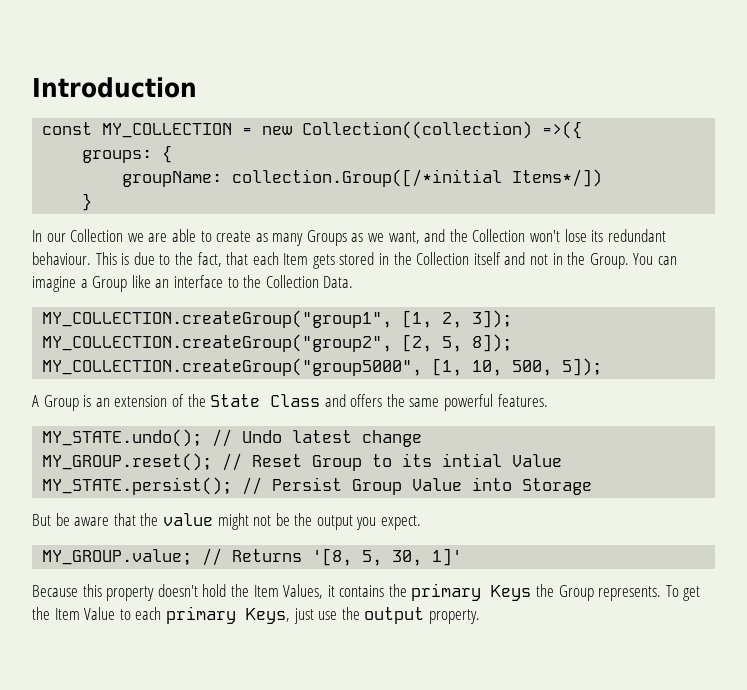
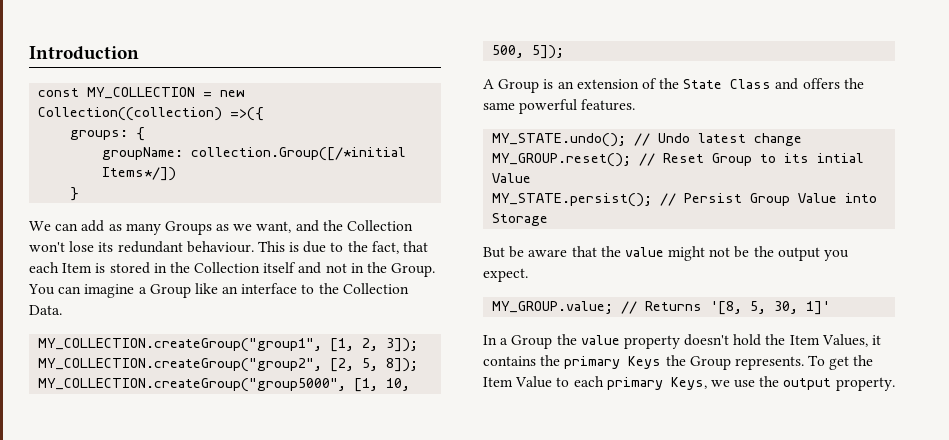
- In our Collection we are able to create as many Groups as we want, and the Collection won't lose its redundant behaviour.
+ We can add as many Groups as we want, and the Collection won't lose its redundant behaviour.
- This is due to the fact, that each Item gets stored in the Collection itself and not in the Group.
+ This is due to the fact, that each Item is stored in the Collection itself and not in the Group.
- Because this property doesn't hold the Item Values, it contains the primary Keys the Group represents.
+ In a Group the value property doesn't hold the Item Values, it contains the primary Keys the Group represents.
- To get the Item Value to each primary Keys, just use the output property.
+ To get the Item Value to each primary Keys, we use the output property.

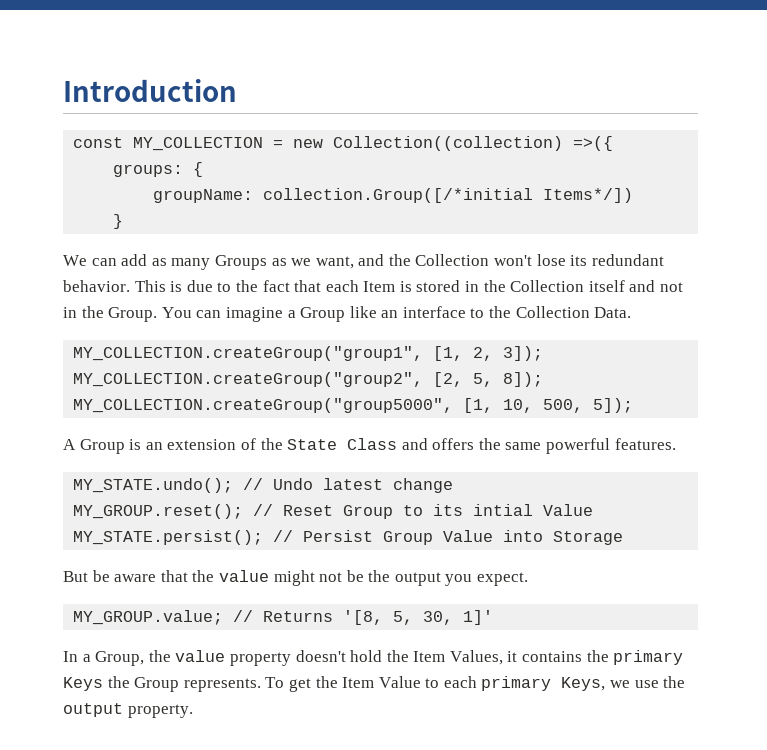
- We can add as many Groups as we want, and the Collection won't lose its redundant behaviour.
+ We can add as many Groups as we want, and the Collection won't lose its redundant behavior.
- This is due to the fact, that each Item is stored in the Collection itself and not in the Group.
+ This is due to the fact that each Item is stored in the Collection itself and not in the Group.
- In a Group the value property doesn't hold the Item Values, it contains the primary Keys the Group represents.
+ In a Group, the value property doesn't hold the Item Values, it contains the primary Keys the Group represents.

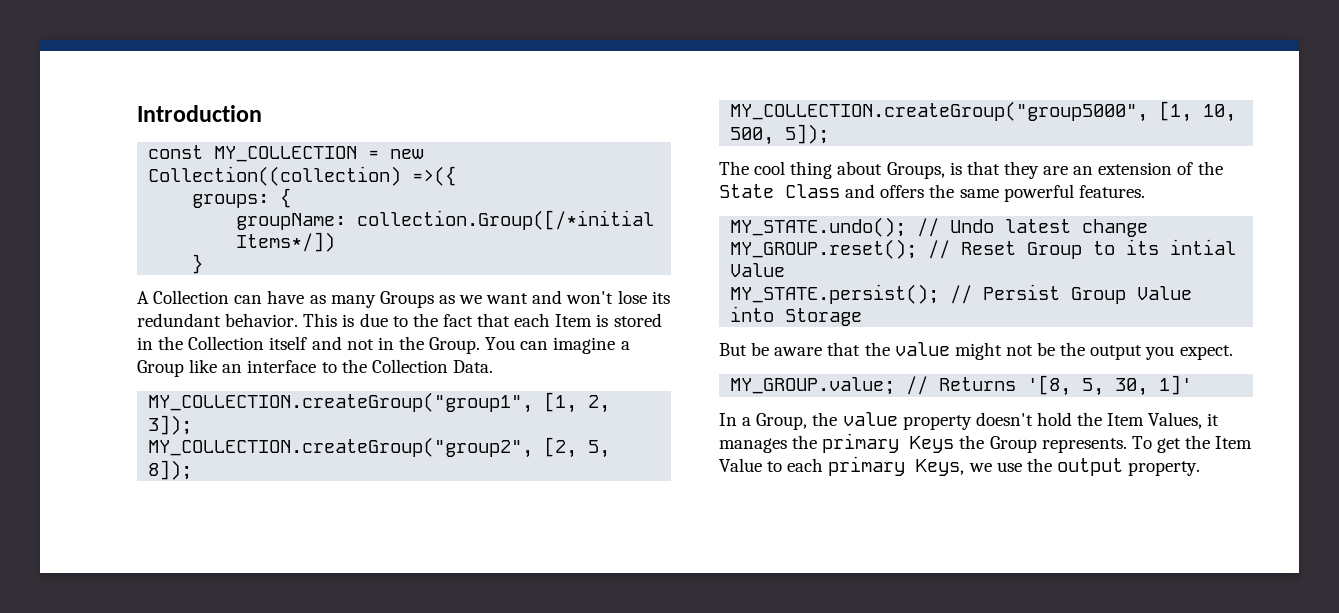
- We can add as many Groups as we want, and the Collection won't lose its redundant behavior.
+ A Collection can have as many Groups as we want and won't lose its redundant behavior.
- A Group is an extension of the State Class and offers the same powerful features.
+ The cool thing about Groups, is that they are an extension of the State Class and offers the same powerful features.
- In a Group, the value property doesn't hold the Item Values, it contains the primary Keys the Group represents.
+ In a Group, the value property doesn't hold the Item Values, it manages the primary Keys the Group represents.

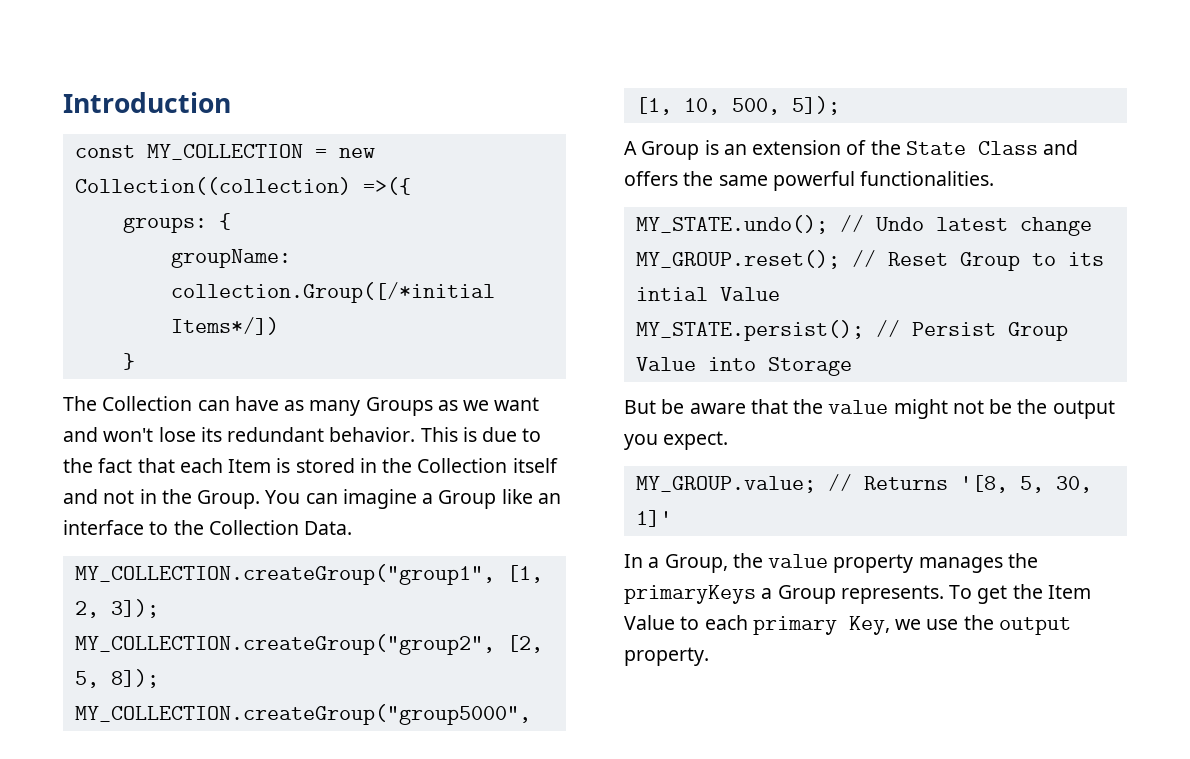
- A Collection can have as many Groups as we want and won't lose its redundant behavior.
+ The Collection can have as many Groups as we want and won't lose its redundant behavior.
- The cool thing about Groups, is that they are an extension of the State Class and offers the same powerful features.
+ A Group is an extension of the State Class and offers the same powerful functionalities.
- In a Group, the value property doesn't hold the Item Values, it manages the primary Keys the Group represents.
+ In a Group, the value property manages the primaryKeys a Group represents.
- To get the Item Value to each primary Keys, we use the output property.
+ To get the Item Value to each primary Key, we use the output property.

